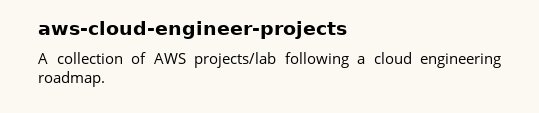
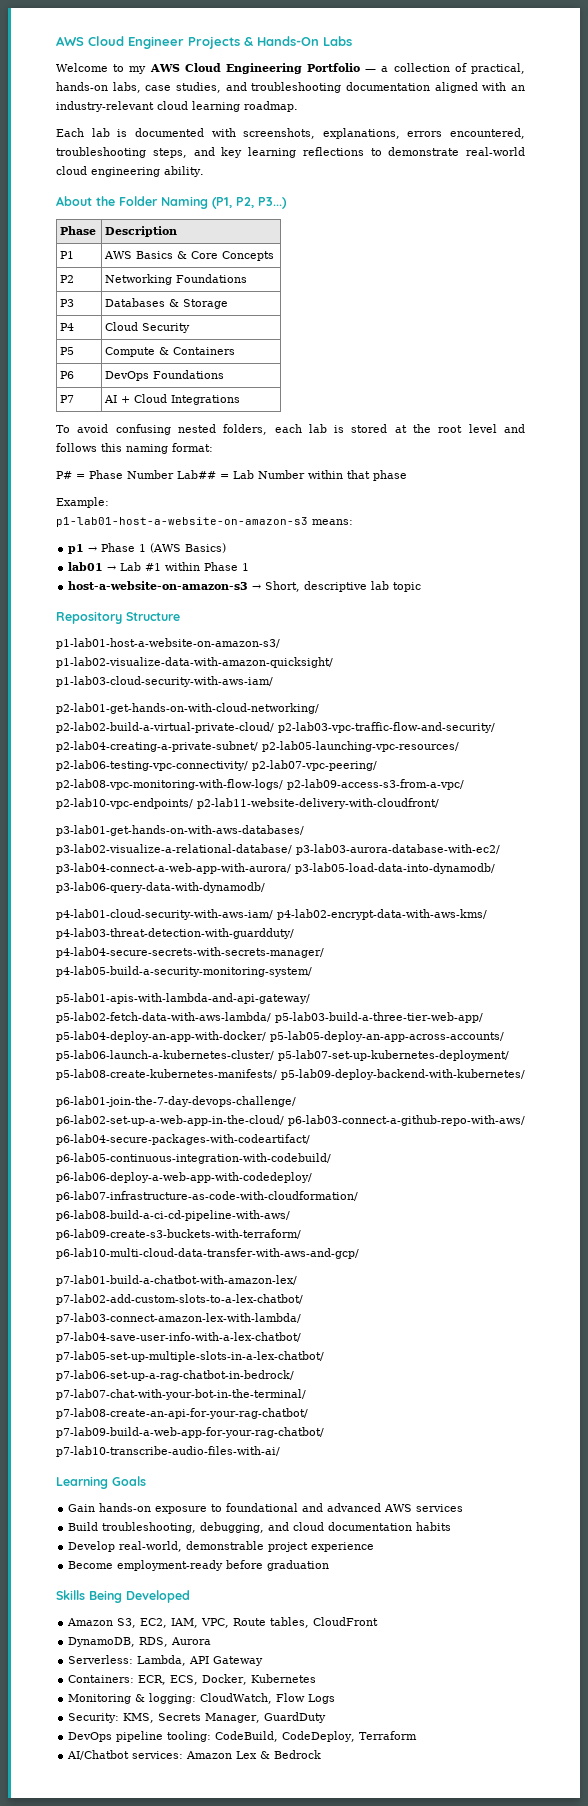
- aws-cloud-engineer-projects
- A collection of AWS projects/lab following a cloud engineering roadmap.
+ AWS Cloud Engineer Projects & Hands-On Labs
+ Welcome to my AWS Cloud Engineering Portfolio — a collection of practical, hands-on labs, case studies, and troubleshooting documentation aligned with an industry-relevant cloud learning roadmap.
+ Each lab is documented with screenshots, explanations, errors encountered, troubleshooting steps, and key learning reflections to demonstrate real-world cloud engineering ability.
+ About the Folder Naming (P1, P2, P3...)
+ Phase | Description
+ P1 | AWS Basics & Core Concepts
+ P2 | Networking Foundations
+ P3 | Databases & Storage
+ P4 | Cloud Security
+ P5 | Compute & Containers
+ P6 | DevOps Foundations
+ P7 | AI + Cloud Integrations
+ To avoid confusing nested folders, each lab is stored at the root level and follows this naming format:
+ P# = Phase Number Lab## = Lab Number within that phase
+ Example:
+ p1-lab01-host-a-website-on-amazon-s3 means:
+ p1 → Phase 1 (AWS Basics)
+ lab01 → Lab #1 within Phase 1
+ host-a-website-on-amazon-s3 → Short, descriptive lab topic
+ Repository Structure
+ p1-lab01-host-a-website-on-amazon-s3/ p1-lab02-visualize-data-with-amazon-quicksight/ p1-lab03-cloud-security-with-aws-iam/
+ p2-lab01-get-hands-on-with-cloud-networking/ p2-lab02-build-a-virtual-private-cloud/ p2-lab03-vpc-traffic-flow-and-security/ p2-lab04-creating-a-private-subnet/ p2-lab05-launching-vpc-resources/ p2-lab06-testing-vpc-connectivity/ p2-lab07-vpc-peering/ p2-lab08-vpc-monitoring-with-flow-logs/ p2-lab09-access-s3-from-a-vpc/ p2-lab10-vpc-endpoints/ p2-lab11-website-delivery-with-cloudfront/
+ p3-lab01-get-hands-on-with-aws-databases/ p3-lab02-visualize-a-relational-database/ p3-lab03-aurora-database-with-ec2/ p3-lab04-connect-a-web-app-with-aurora/ p3-lab05-load-data-into-dynamodb/ p3-lab06-query-data-with-dynamodb/
+ p4-lab01-cloud-security-with-aws-iam/ p4-lab02-encrypt-data-with-aws-kms/ p4-lab03-threat-detection-with-guardduty/ p4-lab04-secure-secrets-with-secrets-manager/ p4-lab05-build-a-security-monitoring-system/
+ p5-lab01-apis-with-lambda-and-api-gateway/ p5-lab02-fetch-data-with-aws-lambda/ p5-lab03-build-a-three-tier-web-app/ p5-lab04-deploy-an-app-with-docker/ p5-lab05-deploy-an-app-across-accounts/ p5-lab06-launch-a-kubernetes-cluster/ p5-lab07-set-up-kubernetes-deployment/ p5-lab08-create-kubernetes-manifests/ p5-lab09-deploy-backend-with-kubernetes/
+ p6-lab01-join-the-7-day-devops-challenge/ p6-lab02-set-up-a-web-app-in-the-cloud/ p6-lab03-connect-a-github-repo-with-aws/ p6-lab04-secure-packages-with-codeartifact/ p6-lab05-continuous-integration-with-codebuild/ p6-lab06-deploy-a-web-app-with-codedeploy/ p6-lab07-infrastructure-as-code-with-cloudformation/ p6-lab08-build-a-ci-cd-pipeline-with-aws/ p6-lab09-create-s3-buckets-with-terraform/ p6-lab10-multi-cloud-data-transfer-with-aws-and-gcp/
+ p7-lab01-build-a-chatbot-with-amazon-lex/ p7-lab02-add-custom-slots-to-a-lex-chatbot/ p7-lab03-connect-amazon-lex-with-lambda/ p7-lab04-save-user-info-with-a-lex-chatbot/ p7-lab05-set-up-multiple-slots-in-a-lex-chatbot/ p7-lab06-set-up-a-rag-chatbot-in-bedrock/ p7-lab07-chat-with-your-bot-in-the-terminal/ p7-lab08-create-an-api-for-your-rag-chatbot/ p7-lab09-build-a-web-app-for-your-rag-chatbot/ p7-lab10-transcribe-audio-files-with-ai/
+ Learning Goals
+ Gain hands-on exposure to foundational and advanced AWS services
+ Build troubleshooting, debugging, and cloud documentation habits
+ Develop real-world, demonstrable project experience
+ Become employment-ready before graduation
+ Skills Being Developed
+ Amazon S3, EC2, IAM, VPC, Route tables, CloudFront
+ DynamoDB, RDS, Aurora
+ Serverless: Lambda, API Gateway
+ Containers: ECR, ECS, Docker, Kubernetes
+ Monitoring & logging: CloudWatch, Flow Logs
+ Security: KMS, Secrets Manager, GuardDuty
+ DevOps pipeline tooling: CodeBuild, CodeDeploy, Terraform
+ AI/Chatbot services: Amazon Lex & Bedrock

